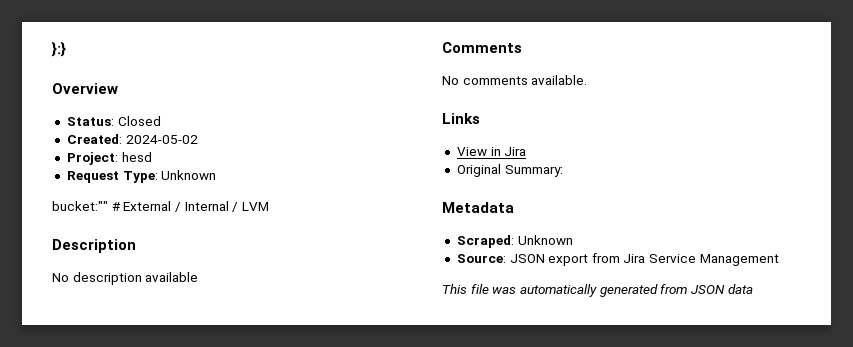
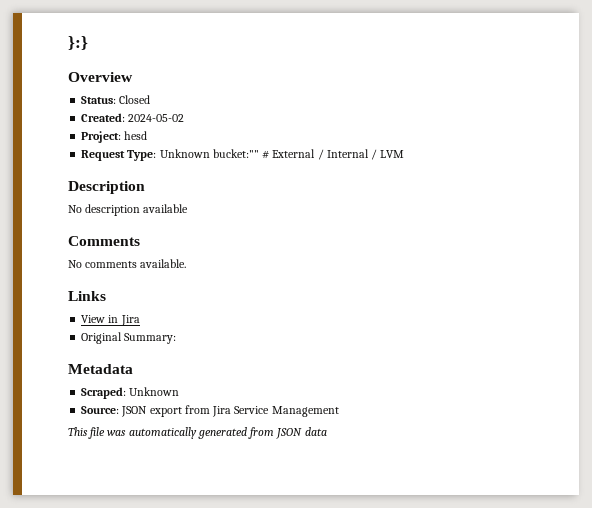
- Request Type: Unknown
- bucket:"" # External / Internal / LVM
+ Request Type: Unknown bucket:"" # External / Internal / LVM

